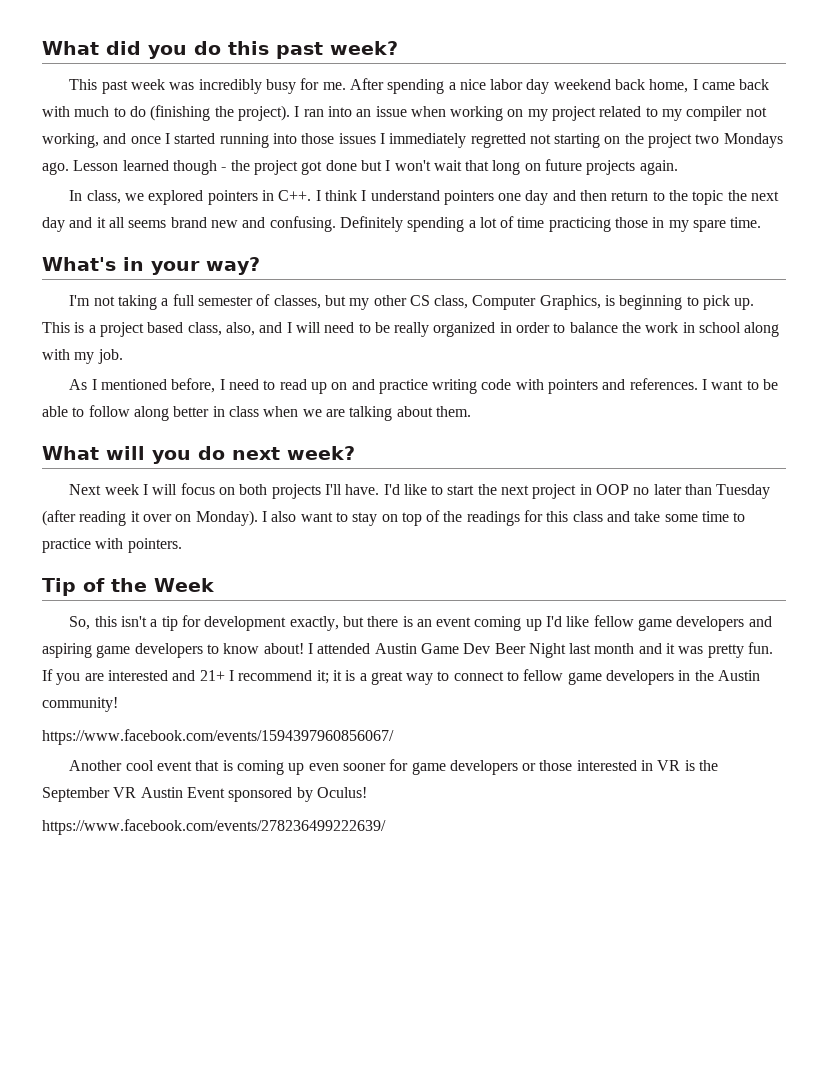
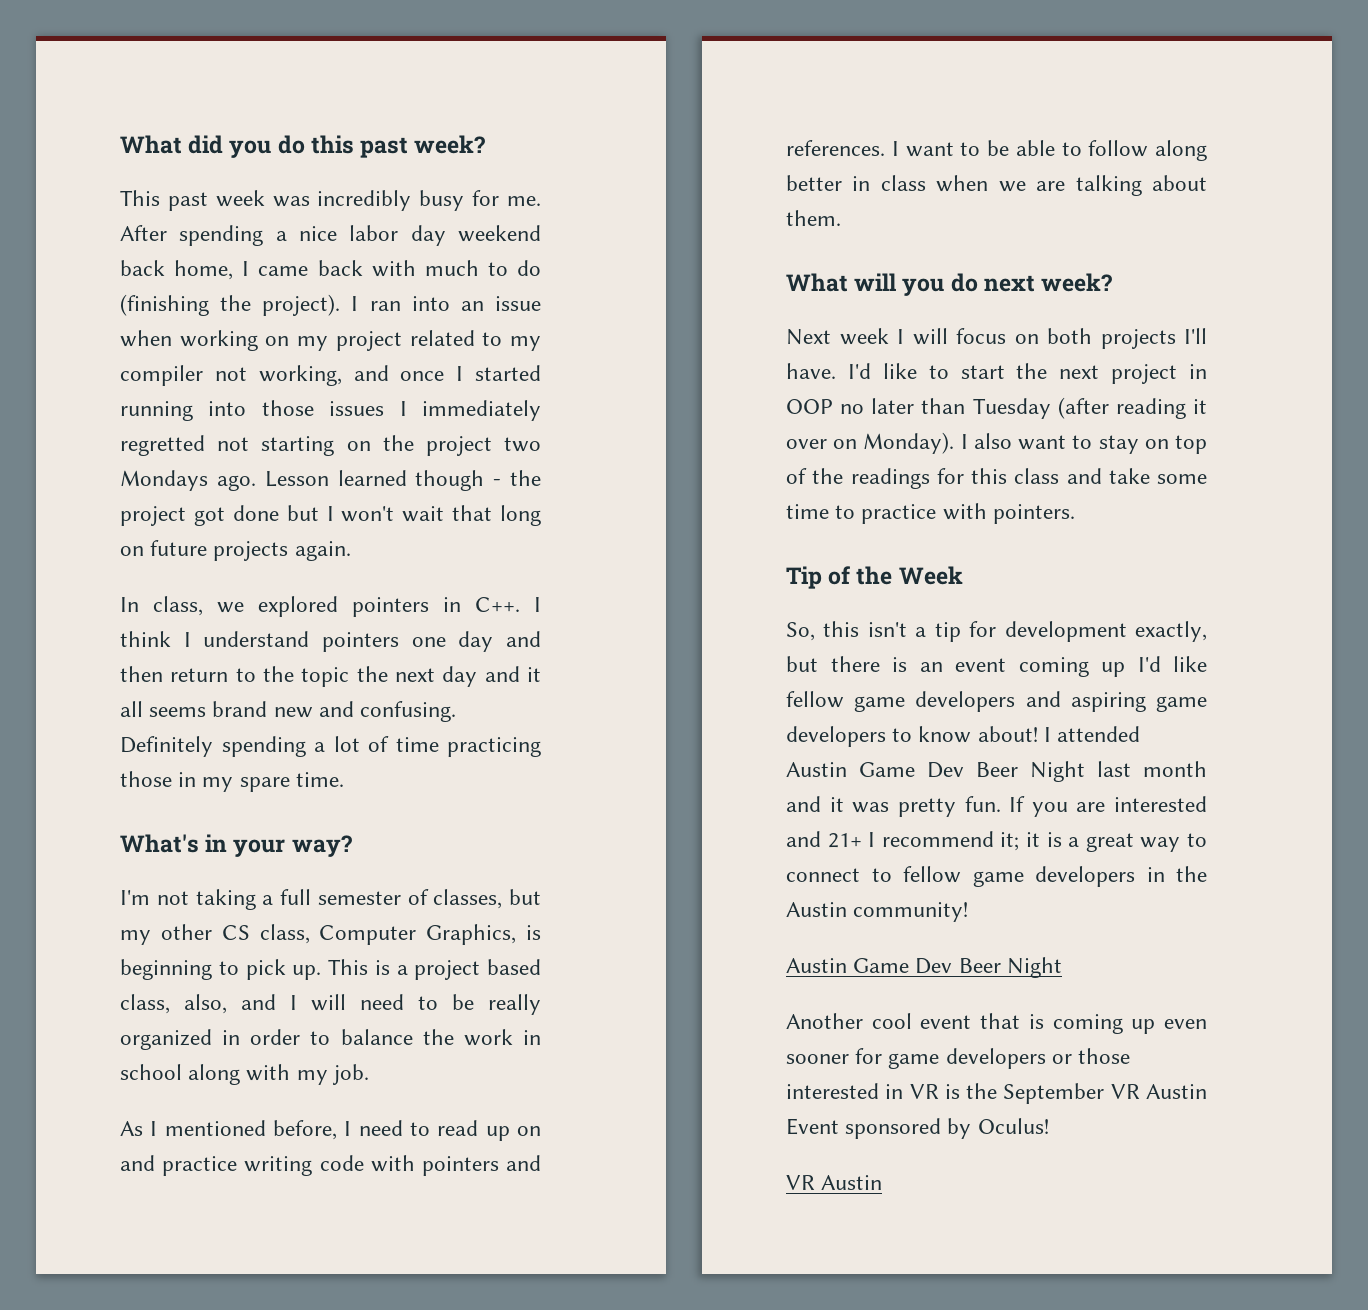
  If you are interested and 21+ I recommend it; it is a great way to connect to fellow game developers in the Austin community!
- https://www.facebook.com/events/1594397960856067/
+ Austin Game Dev Beer Night
  Another cool event that is coming up even sooner for game developers or those interested in VR is the September VR Austin Event sponsored by Oculus!
- https://www.facebook.com/events/278236499222639/
+ VR Austin

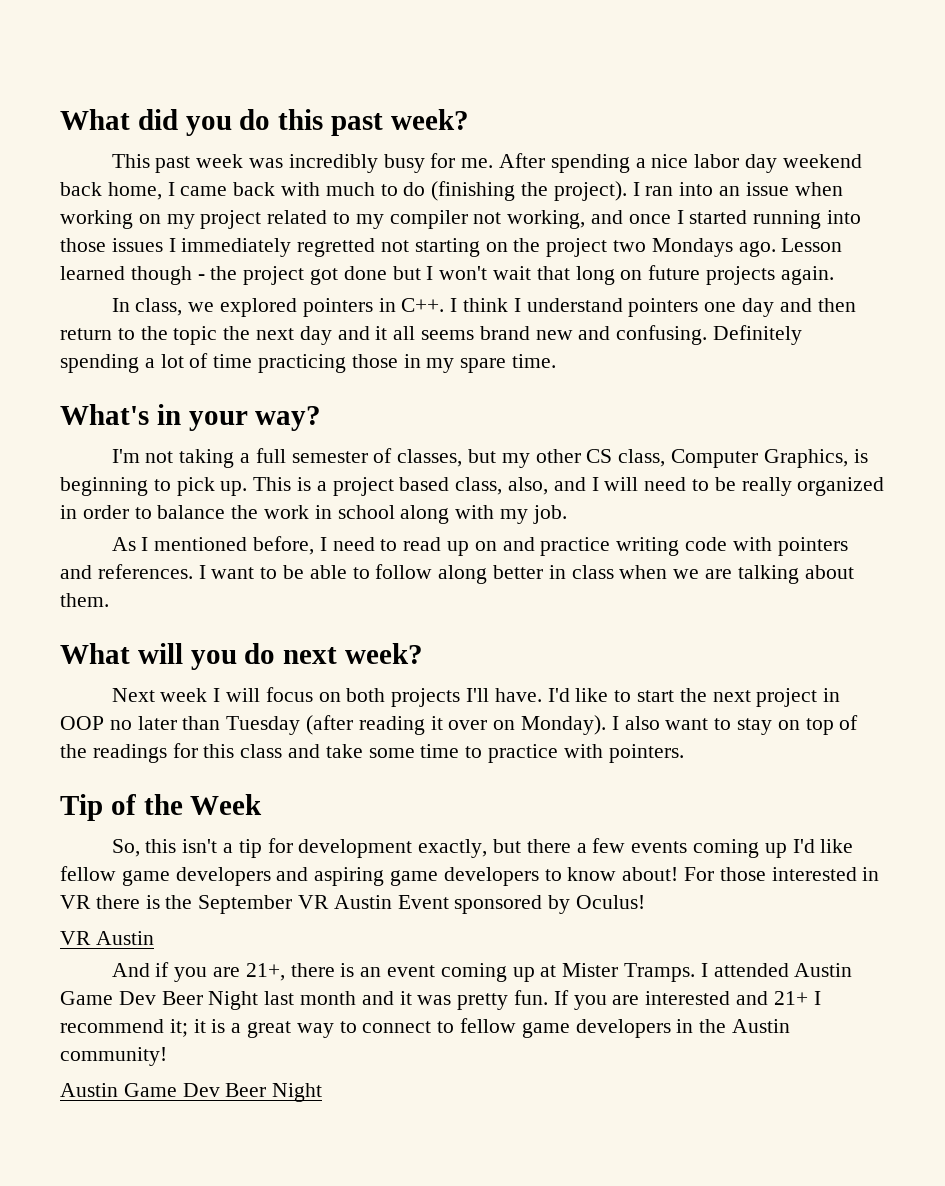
- So, this isn't a tip for development exactly, but there is an event coming up I'd like fellow game developers and aspiring game developers to know about!
+ So, this isn't a tip for development exactly, but there a few events coming up I'd like fellow game developers and aspiring game developers to know about!
+ For those interested in VR there is the September VR Austin Event sponsored by Oculus!
+ VR Austin
+ And if you are 21+, there is an event coming up at Mister Tramps.
- Another cool event that is coming up even sooner for game developers or those interested in VR is the September VR Austin Event sponsored by Oculus!
- VR Austin

